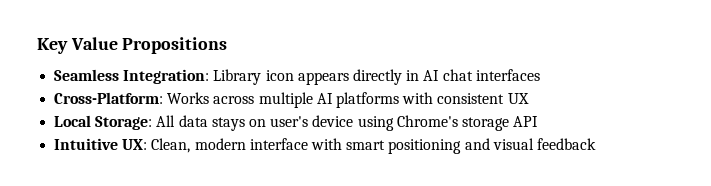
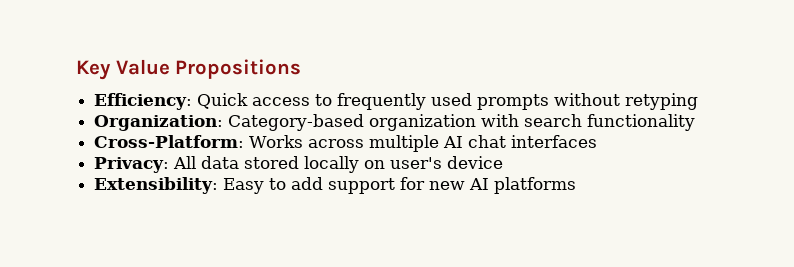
- Seamless Integration: Library icon appears directly in AI chat interfaces
+ Efficiency: Quick access to frequently used prompts without retyping
+ Organization: Category-based organization with search functionality
- Cross-Platform: Works across multiple AI platforms with consistent UX
- Local Storage: All data stays on user's device using Chrome's storage API
- Intuitive UX: Clean, modern interface with smart positioning and visual feedback
+ Cross-Platform: Works across multiple AI chat interfaces
+ Privacy: All data stored locally on user's device
+ Extensibility: Easy to add support for new AI platforms

